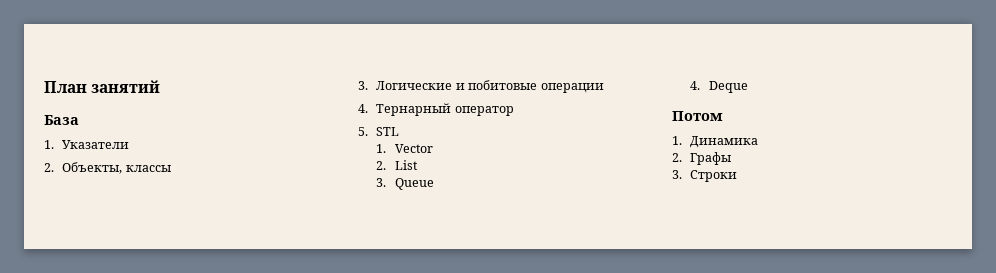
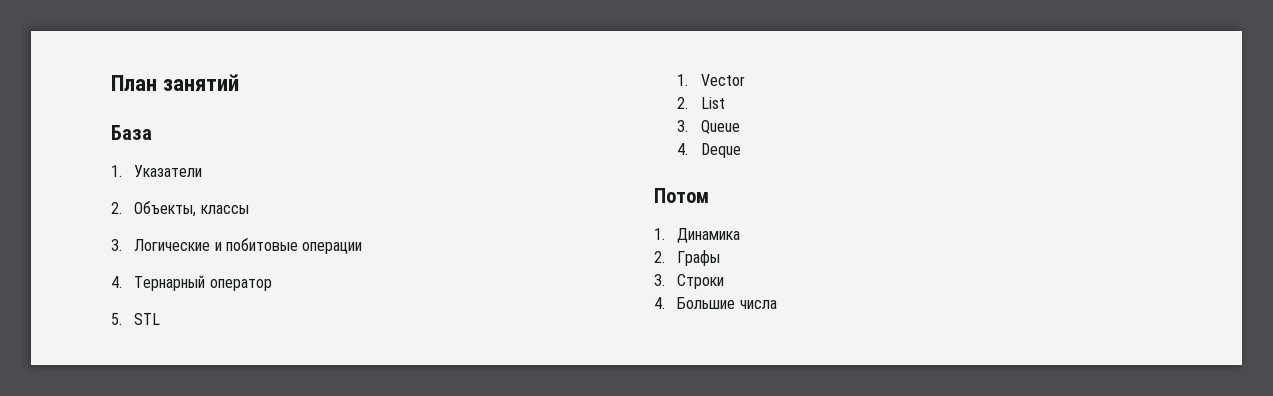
+ 4. Большие числа

